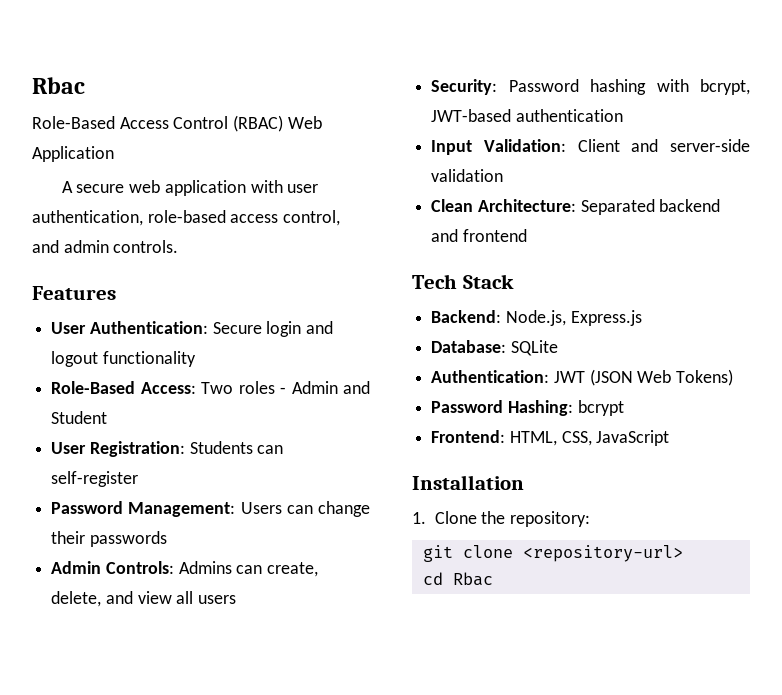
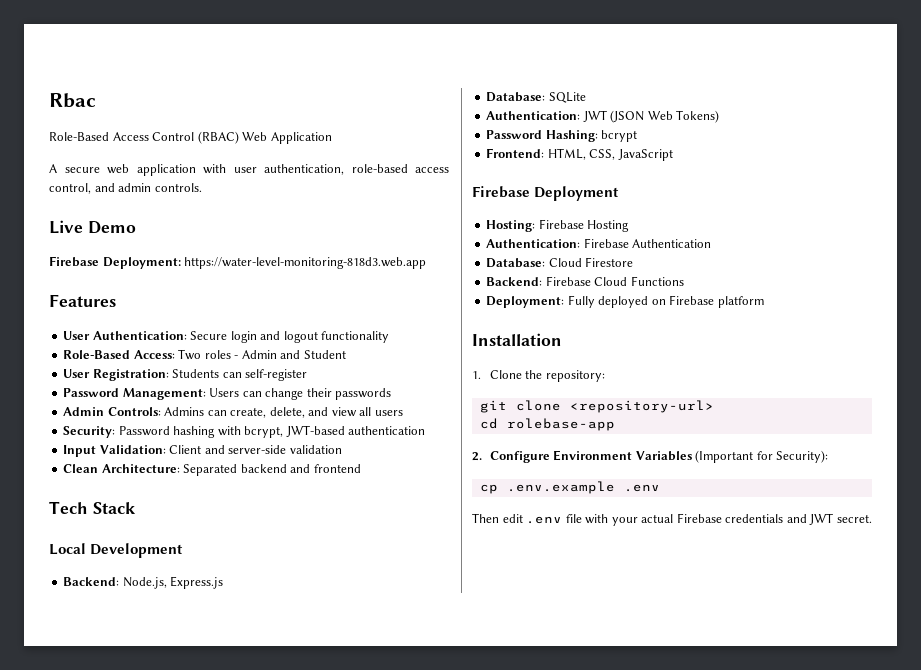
+ Live Demo
+ Firebase Deployment: https://water-level-monitoring-818d3.web.app
+ Local Development
+ Firebase Deployment
+ Hosting: Firebase Hosting
+ Authentication: Firebase Authentication
+ Database: Cloud Firestore
+ Backend: Firebase Cloud Functions
+ Deployment: Fully deployed on Firebase platform
- cd Rbac
+ cd rolebase-app
+ 2. Configure Environment Variables (Important for Security):
+ cp .env.example .env
+ Then edit .env file with your actual Firebase credentials and JWT secret.

